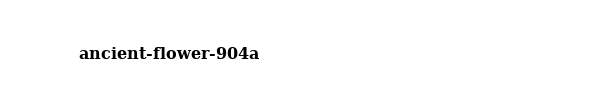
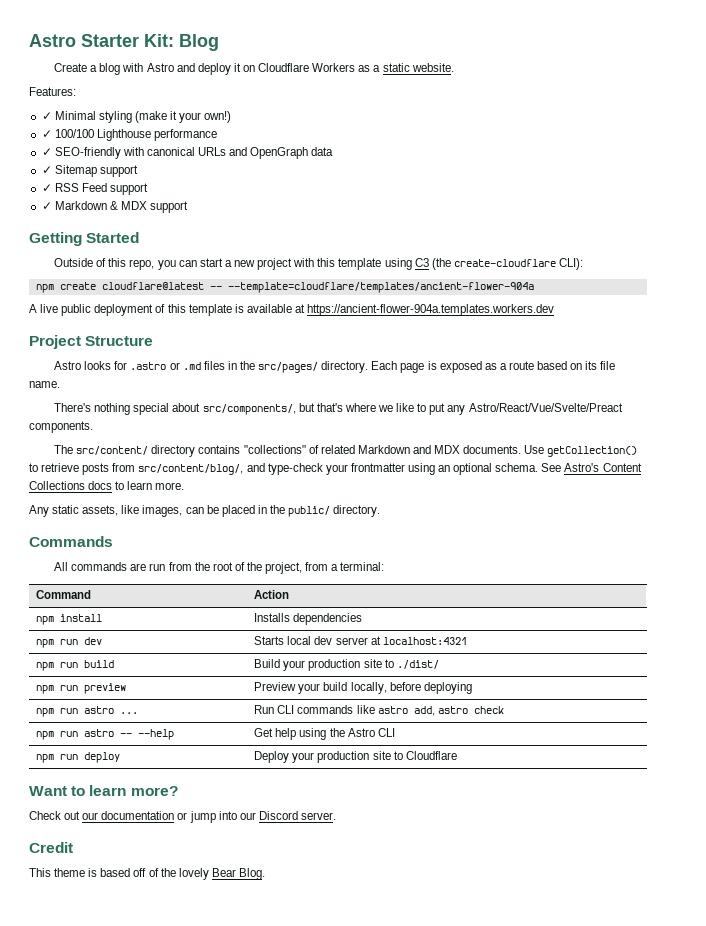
- ancient-flower-904a
+ Astro Starter Kit: Blog
+ Create a blog with Astro and deploy it on Cloudflare Workers as a static website.
+ Features:
+ ✓ Minimal styling (make it your own!)
+ ✓ 100/100 Lighthouse performance
+ ✓ SEO-friendly with canonical URLs and OpenGraph data
+ ✓ Sitemap support
+ ✓ RSS Feed support
+ ✓ Markdown & MDX support
+ Getting Started
+ Outside of this repo, you can start a new project with this template using C3 (the create-cloudflare CLI):
+ npm create cloudflare@latest -- --template=cloudflare/templates/ancient-flower-904a
+ A live public deployment of this template is available at https://ancient-flower-904a.templates.workers.dev
+ Project Structure
+ Astro looks for .astro or .md files in the src/pages/ directory. Each page is exposed as a route based on its file name.
+ There's nothing special about src/components/, but that's where we like to put any Astro/React/Vue/Svelte/Preact components.
+ The src/content/ directory contains "collections" of related Markdown and MDX documents. Use getCollection() to retrieve posts from src/content/blog/, and type-check your frontmatter using an optional schema. See Astro's Content Collections docs to learn more.
+ Any static assets, like images, can be placed in the public/ directory.
+ Commands
+ All commands are run from the root of the project, from a terminal:
+ Command | Action
+ npm install | Installs dependencies
+ npm run dev | Starts local dev server at localhost:4321
+ npm run build | Build your production site to ./dist/
+ npm run preview | Preview your build locally, before deploying
+ npm run astro ... | Run CLI commands like astro add, astro check
+ npm run astro -- --help | Get help using the Astro CLI
+ npm run deploy | Deploy your production site to Cloudflare
+ Want to learn more?
+ Check out our documentation or jump into our Discord server.
+ Credit
+ This theme is based off of the lovely Bear Blog.

